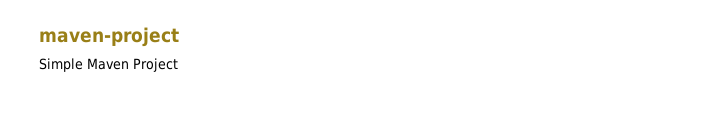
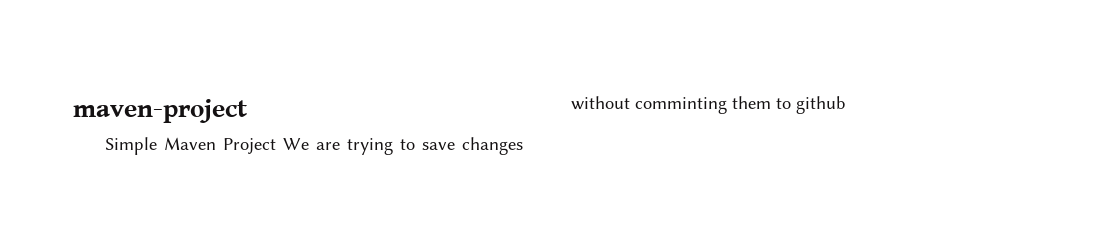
- Simple Maven Project
+ Simple Maven Project We are trying to save changes without comminting them to github

